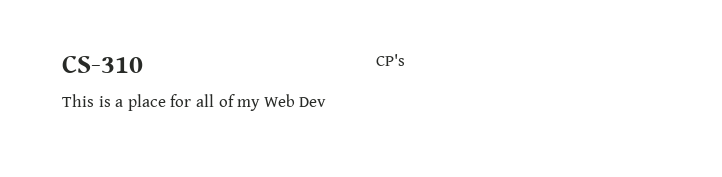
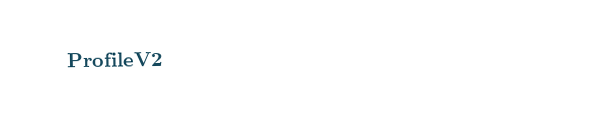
- CS-310
- This is a place for all of my Web Dev CP's
+ ProfileV2

